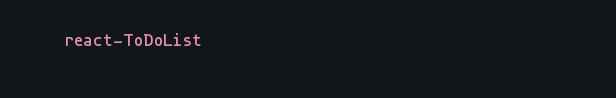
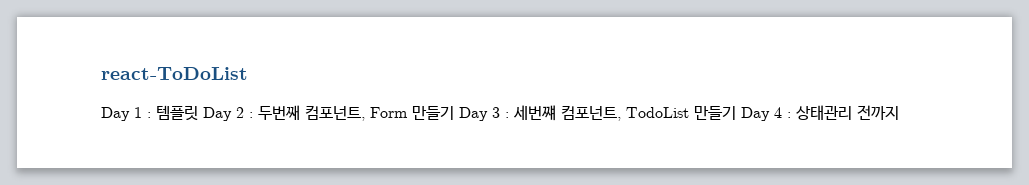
+ Day 1 : 템플릿 Day 2 : 두번째 컴포넌트, Form 만들기 Day 3 : 세번쨰 컴포넌트, TodoList 만들기 Day 4 : 상태관리 전까지

